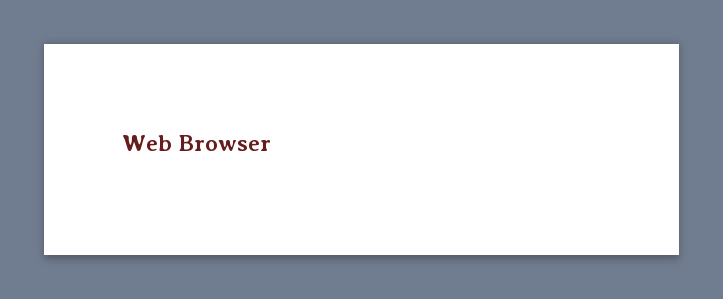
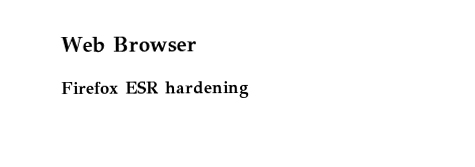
+ Firefox ESR hardening

